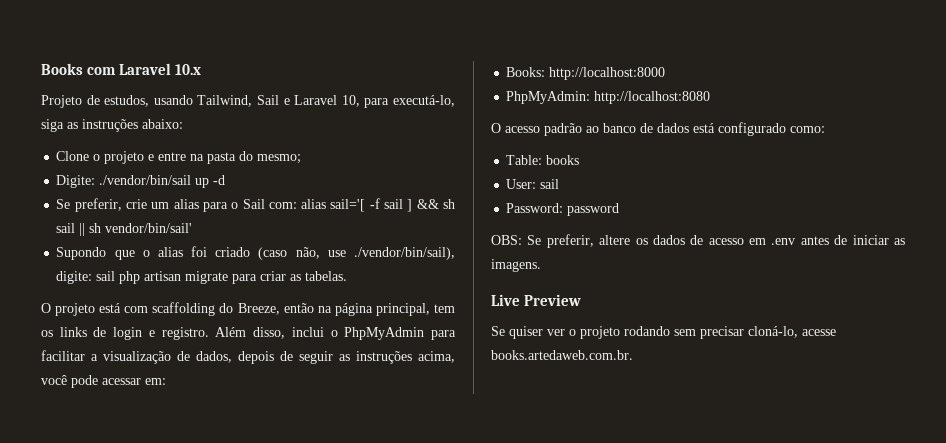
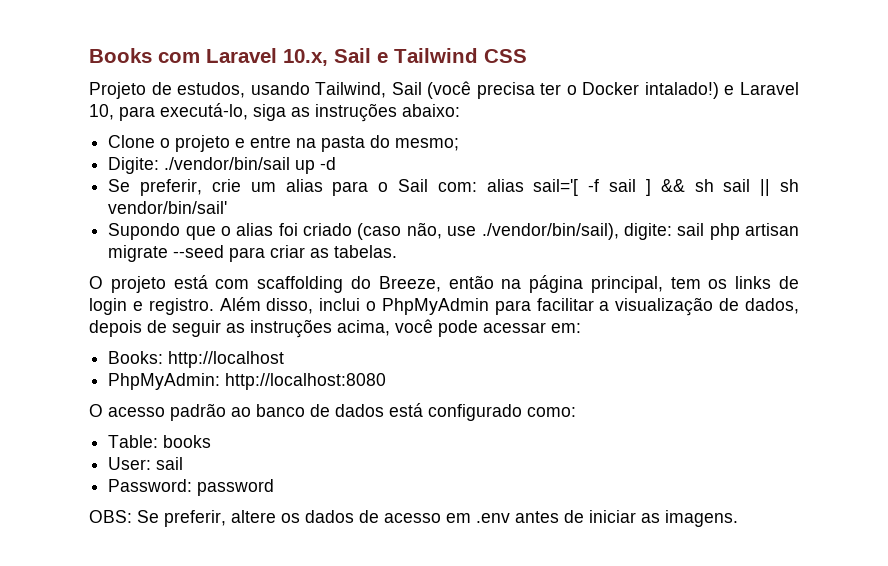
- Books com Laravel 10.x
+ Books com Laravel 10.x, Sail e Tailwind CSS
- Projeto de estudos, usando Tailwind, Sail e Laravel 10, para executá-lo, siga as instruções abaixo:
+ Projeto de estudos, usando Tailwind, Sail (você precisa ter o Docker intalado!) e Laravel 10, para executá-lo, siga as instruções abaixo:
- Supondo que o alias foi criado (caso não, use ./vendor/bin/sail), digite: sail php artisan migrate para criar as tabelas.
+ Supondo que o alias foi criado (caso não, use ./vendor/bin/sail), digite: sail php artisan migrate --seed para criar as tabelas.
- Books: http://localhost:8000
+ Books: http://localhost
- Live Preview
- Se quiser ver o projeto rodando sem precisar cloná-lo, acesse books.artedaweb.com.br.

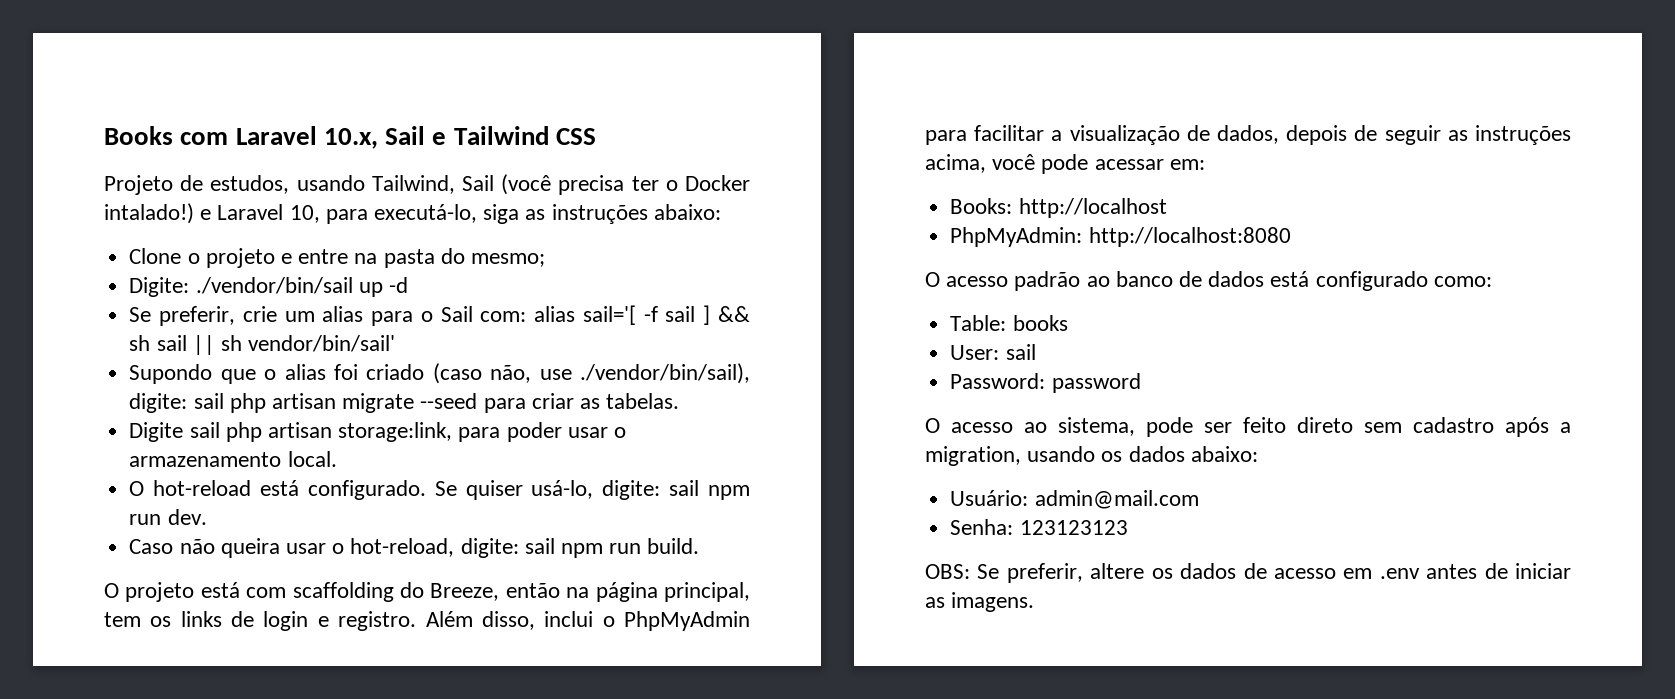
+ Digite sail php artisan storage:link, para poder usar o armazenamento local.
+ O hot-reload está configurado. Se quiser usá-lo, digite: sail npm run dev.
+ Caso não queira usar o hot-reload, digite: sail npm run build.
+ O acesso ao sistema, pode ser feito direto sem cadastro após a migration, usando os dados abaixo:
+ Usuário: admin@mail.com
+ Senha: 123123123

